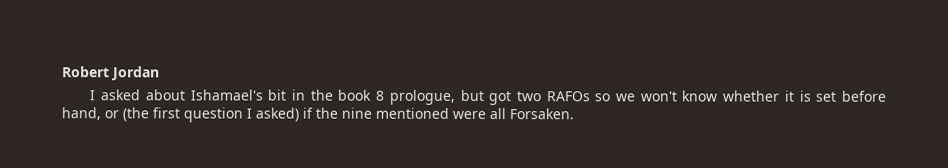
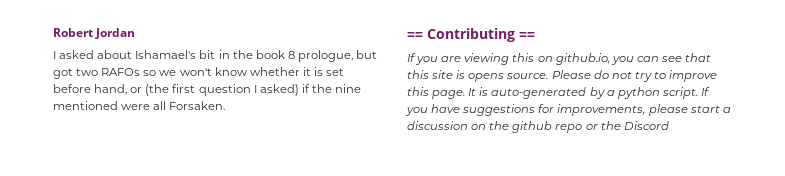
+ == Contributing ==
+ If you are viewing this on github.io, you can see that this site is opens source. Please do not try to improve this page. It is auto-generated by a python script. If you have suggestions for improvements, please start a discussion on the github repo or the Discord

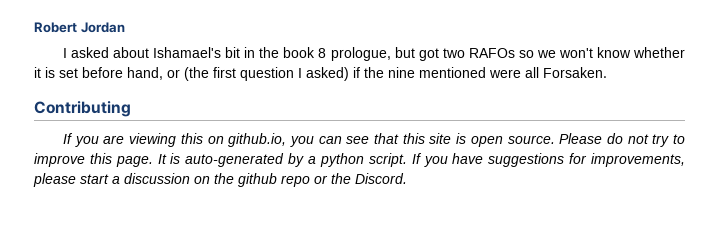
- == Contributing ==
+ Contributing
- If you are viewing this on github.io, you can see that this site is opens source.
+ If you are viewing this on github.io, you can see that this site is open source.
- If you have suggestions for improvements, please start a discussion on the github repo or the Discord
+ If you have suggestions for improvements, please start a discussion on the github repo or the Discord.

